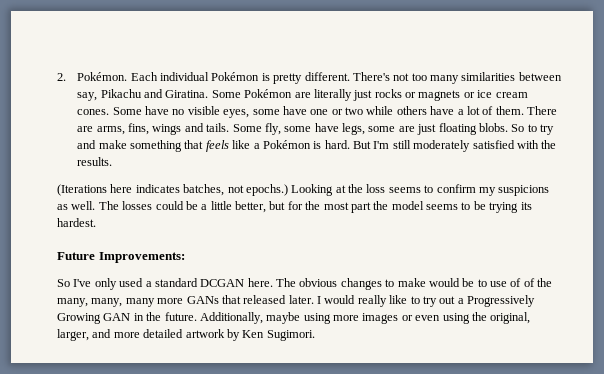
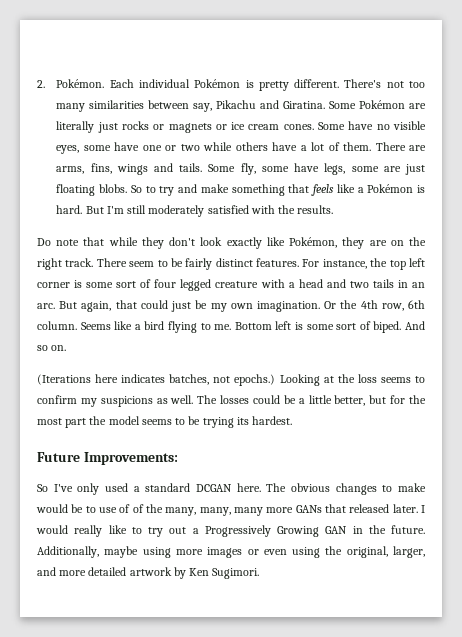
+ Do note that while they don't look exactly like Pokémon, they are on the right track. There seem to be fairly distinct features. For instance, the top left corner is some sort of four legged creature with a head and two tails in an arc. But again, that could just be my own imagination. Or the 4th row, 6th column. Seems like a bird flying to me. Bottom left is some sort of biped. And so on.

